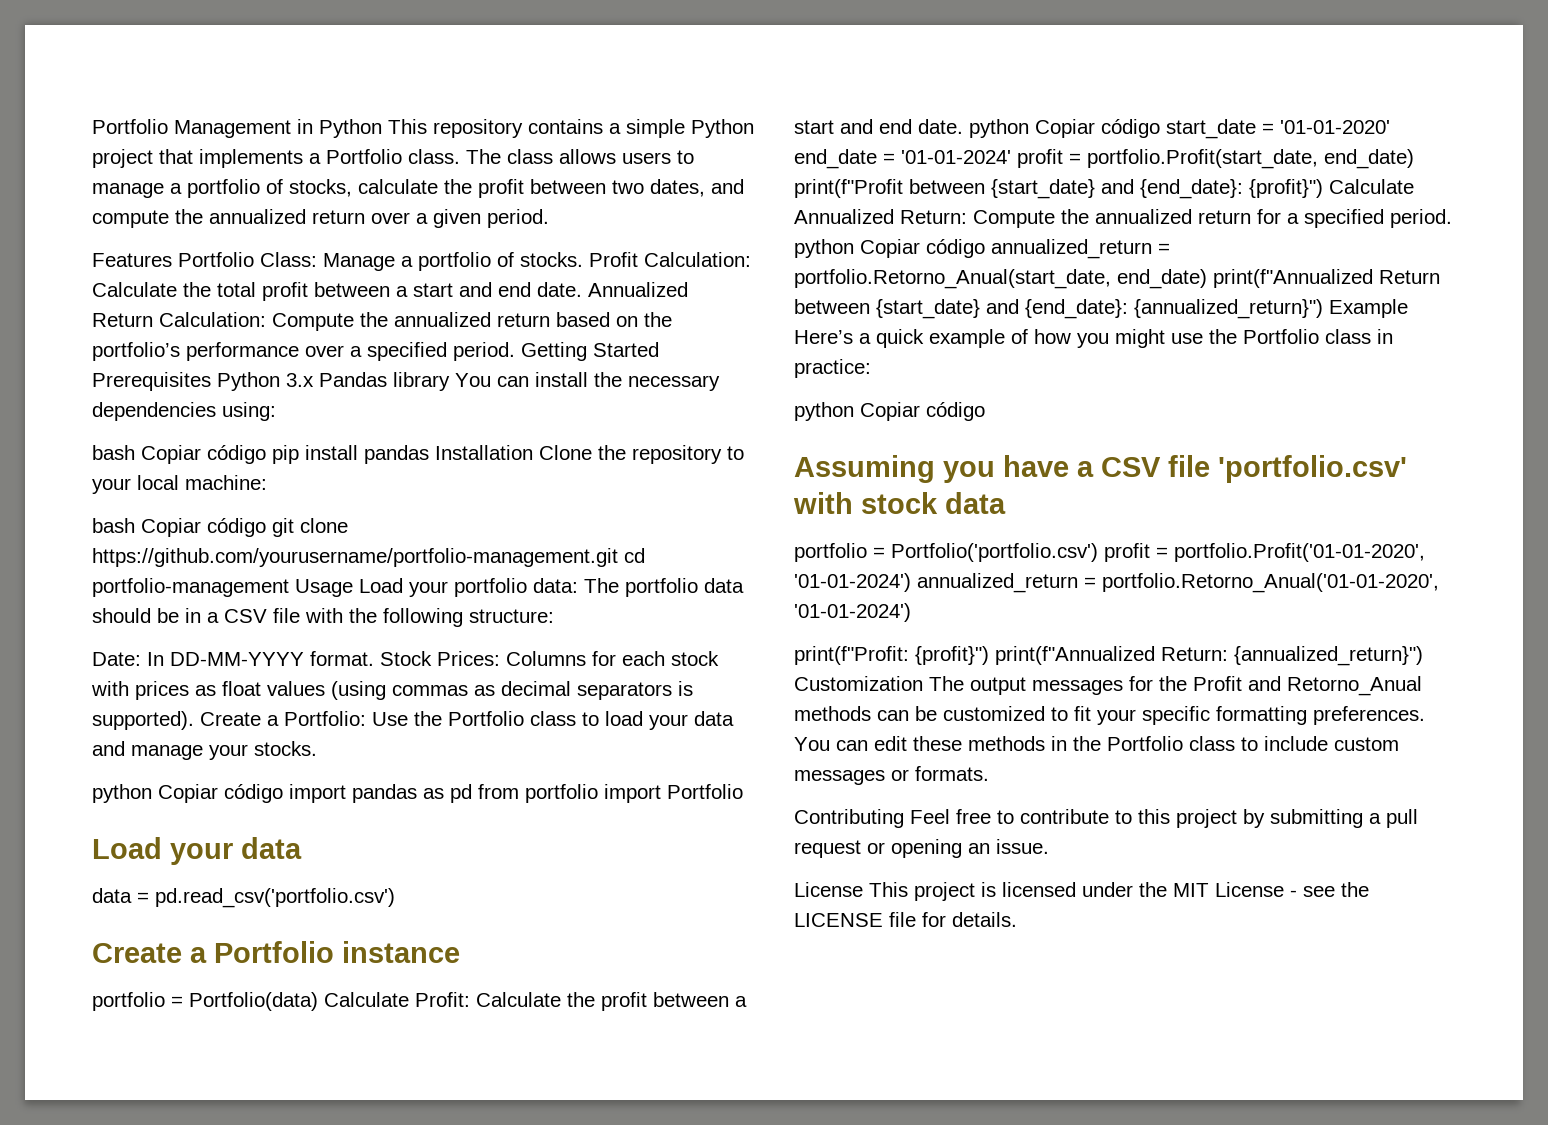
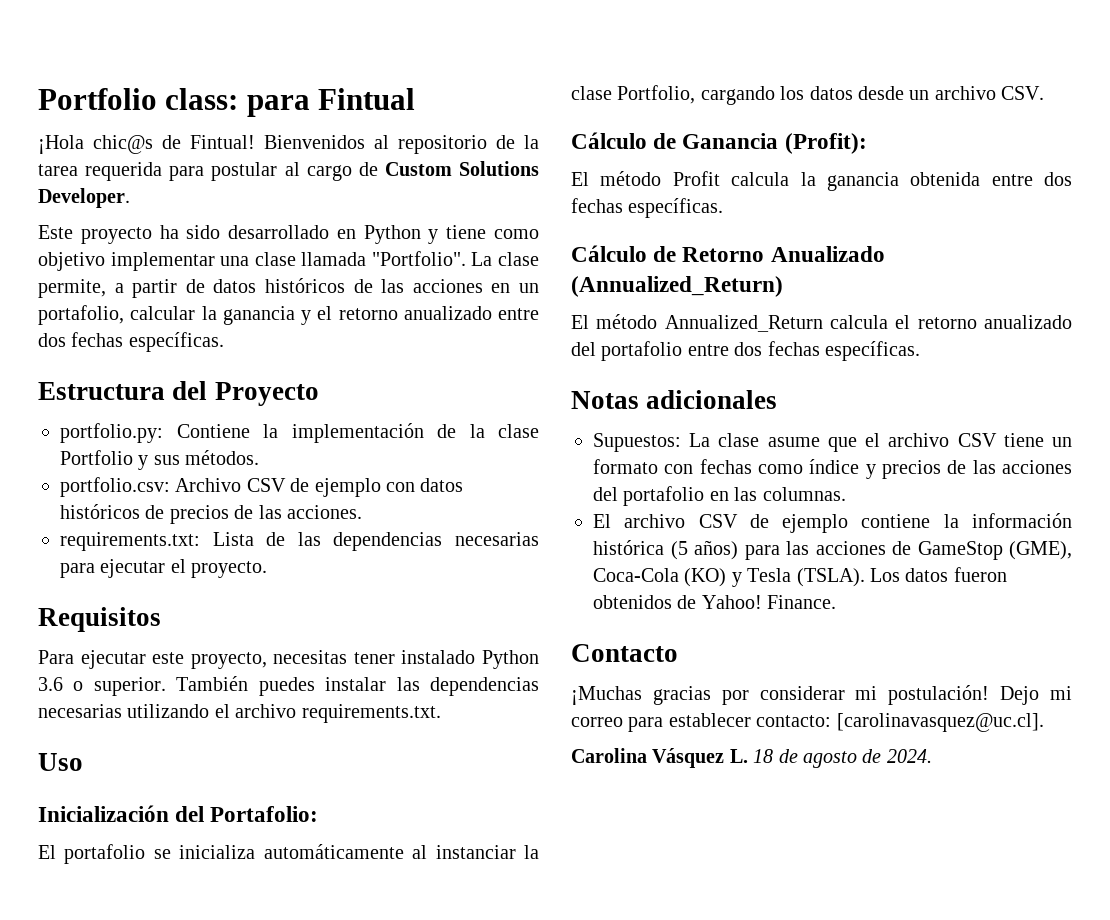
- Portfolio Management in Python This repository contains a simple Python project that implements a Portfolio class. The class allows users to manage a portfolio of stocks, calculate the profit between two dates, and compute the annualized return over a given period.
- Features Portfolio Class: Manage a portfolio of stocks. Profit Calculation: Calculate the total profit between a start and end date. Annualized Return Calculation: Compute the annualized return based on the portfolio’s performance over a specified period. Getting Started Prerequisites Python 3.x Pandas library You can install the necessary dependencies using:
- bash Copiar código pip install pandas Installation Clone the repository to your local machine:
- bash Copiar código git clone https://github.com/yourusername/portfolio-management.git cd portfolio-management Usage Load your portfolio data: The portfolio data should be in a CSV file with the following structure:
- Date: In DD-MM-YYYY format. Stock Prices: Columns for each stock with prices as float values (using commas as decimal separators is supported). Create a Portfolio: Use the Portfolio class to load your data and manage your stocks.
- python Copiar código import pandas as pd from portfolio import Portfolio
- Load your data
- data = pd.read_csv('portfolio.csv')
- Create a Portfolio instance
- portfolio = Portfolio(data) Calculate Profit: Calculate the profit between a start and end date. python Copiar código start_date = '01-01-2020' end_date = '01-01-2024' profit = portfolio.Profit(start_date, end_date) print(f"Profit between {start_date} and {end_date}: {profit}") Calculate Annualized Return: Compute the annualized return for a specified period. python Copiar código annualized_return = portfolio.Retorno_Anual(start_date, end_date) print(f"Annualized Return between {start_date} and {end_date}: {annualized_return}") Example Here’s a quick example of how you might use the Portfolio class in practice:
- python Copiar código
- Assuming you have a CSV file 'portfolio.csv' with stock data
- portfolio = Portfolio('portfolio.csv') profit = portfolio.Profit('01-01-2020', '01-01-2024') annualized_return = portfolio.Retorno_Anual('01-01-2020', '01-01-2024')
- print(f"Profit: {profit}") print(f"Annualized Return: {annualized_return}") Customization The output messages for the Profit and Retorno_Anual methods can be customized to fit your specific formatting preferences. You can edit these methods in the Portfolio class to include custom messages or formats.
- Contributing Feel free to contribute to this project by submitting a pull request or opening an issue.
- License This project is licensed under the MIT License - see the LICENSE file for details.
+ Portfolio class: para Fintual
+ ¡Hola chic@s de Fintual! Bienvenidos al repositorio de la tarea requerida para postular al cargo de Custom Solutions Developer.
+ Este proyecto ha sido desarrollado en Python y tiene como objetivo implementar una clase llamada "Portfolio". La clase permite, a partir de datos históricos de las acciones en un portafolio, calcular la ganancia y el retorno anualizado entre dos fechas específicas.
+ Estructura del Proyecto
+ portfolio.py: Contiene la implementación de la clase Portfolio y sus métodos.
+ portfolio.csv: Archivo CSV de ejemplo con datos históricos de precios de las acciones.
+ requirements.txt: Lista de las dependencias necesarias para ejecutar el proyecto.
+ Requisitos
+ Para ejecutar este proyecto, necesitas tener instalado Python 3.6 o superior. También puedes instalar las dependencias necesarias utilizando el archivo requirements.txt.
+ Uso
+ Inicialización del Portafolio:
+ El portafolio se inicializa automáticamente al instanciar la clase Portfolio, cargando los datos desde un archivo CSV.
+ Cálculo de Ganancia (Profit):
+ El método Profit calcula la ganancia obtenida entre dos fechas específicas.
+ Cálculo de Retorno Anualizado (Annualized_Return)
+ El método Annualized_Return calcula el retorno anualizado del portafolio entre dos fechas específicas.
+ Notas adicionales
+ Supuestos: La clase asume que el archivo CSV tiene un formato con fechas como índice y precios de las acciones del portafolio en las columnas.
+ El archivo CSV de ejemplo contiene la información histórica (5 años) para las acciones de GameStop (GME), Coca-Cola (KO) y Tesla (TSLA). Los datos fueron obtenidos de Yahoo! Finance.
+ Contacto
+ ¡Muchas gracias por considerar mi postulación! Dejo mi correo para establecer contacto: [carolinavasquez@uc.cl].
+ Carolina Vásquez L. 18 de agosto de 2024.

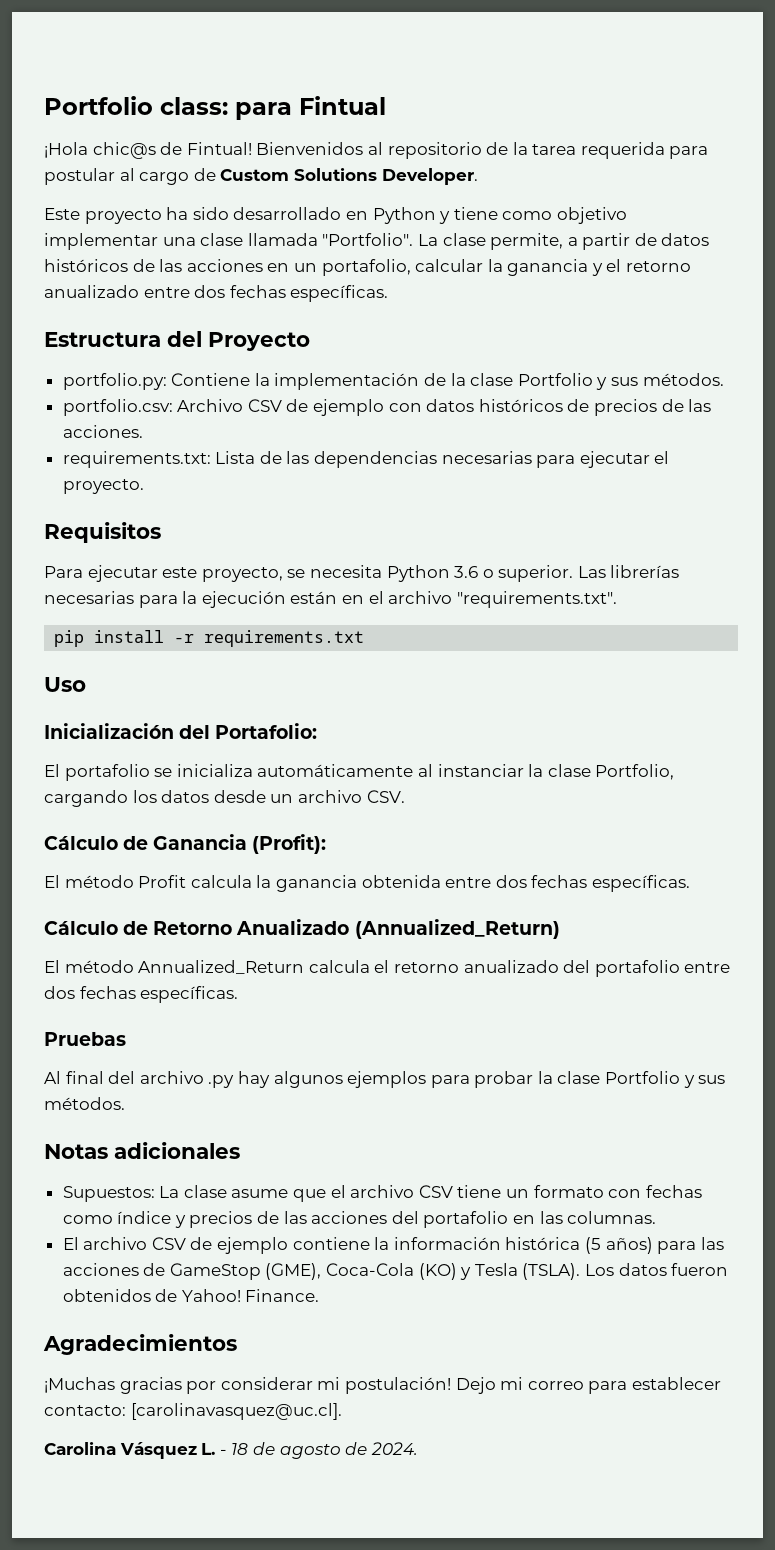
- Para ejecutar este proyecto, necesitas tener instalado Python 3.6 o superior.
+ Para ejecutar este proyecto, se necesita Python 3.6 o superior.
- También puedes instalar las dependencias necesarias utilizando el archivo requirements.txt.
+ Las librerías necesarias para la ejecución están en el archivo "requirements.txt".
+ pip install -r requirements.txt
+ Pruebas
+ Al final del archivo .py hay algunos ejemplos para probar la clase Portfolio y sus métodos.
- Contacto
+ Agradecimientos
- Carolina Vásquez L. 18 de agosto de 2024.
+ Carolina Vásquez L. - 18 de agosto de 2024.

